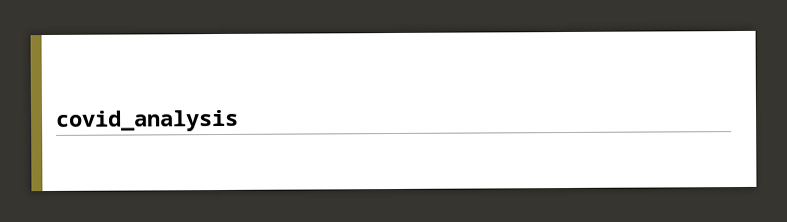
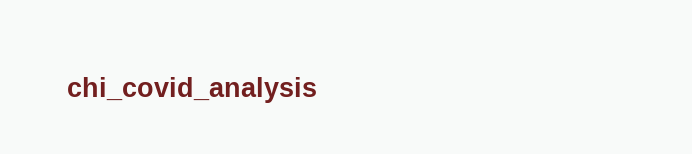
- covid_analysis
+ chi_covid_analysis

